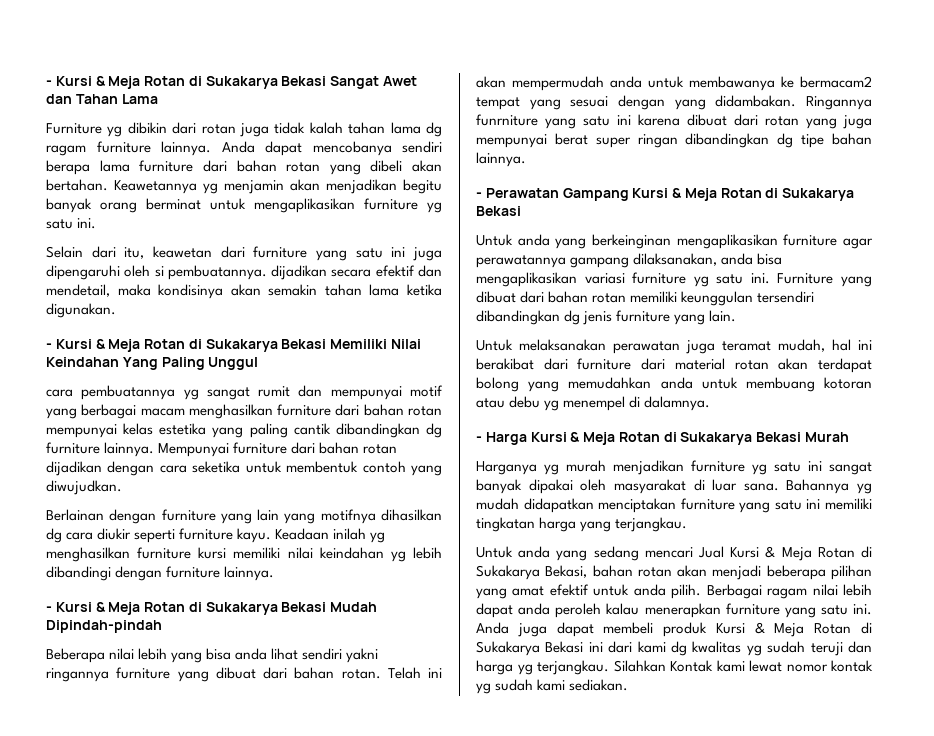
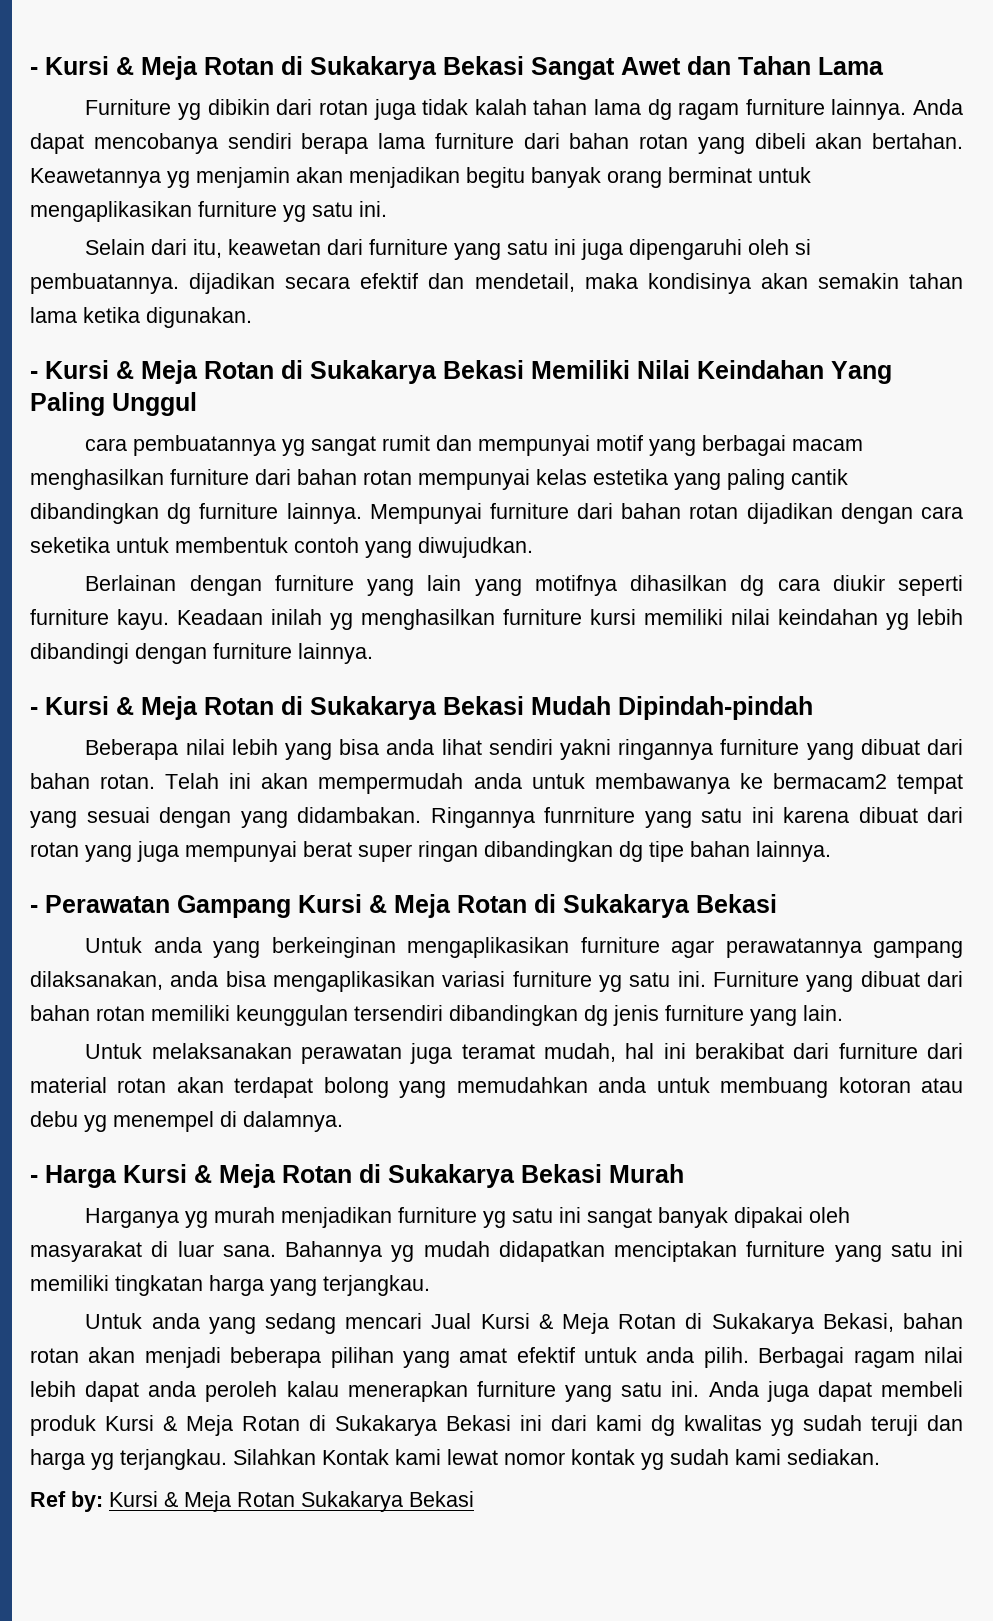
+ Ref by: Kursi & Meja Rotan Sukakarya Bekasi

